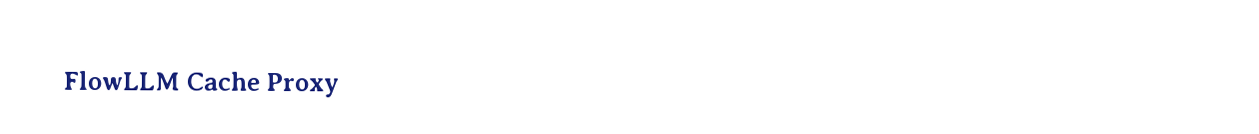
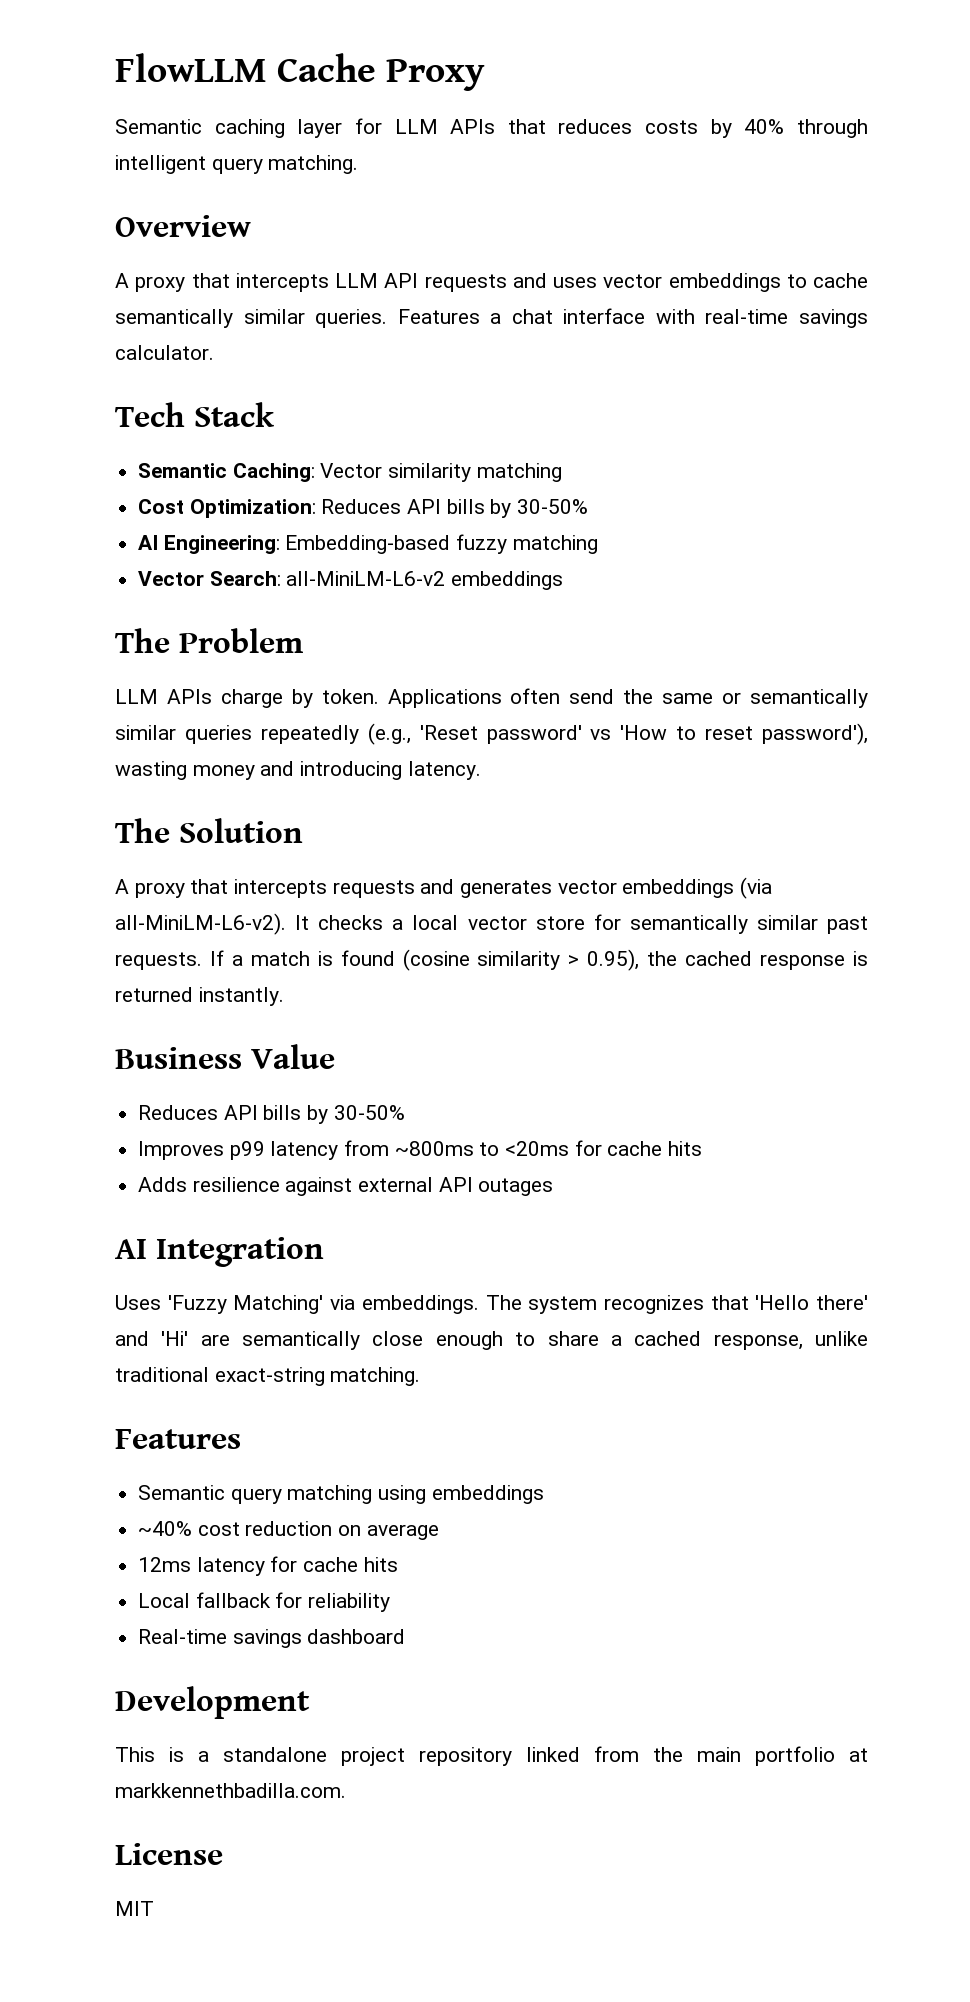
+ Semantic caching layer for LLM APIs that reduces costs by 40% through intelligent query matching.
+ Overview
+ A proxy that intercepts LLM API requests and uses vector embeddings to cache semantically similar queries. Features a chat interface with real-time savings calculator.
+ Tech Stack
+ Semantic Caching: Vector similarity matching
+ Cost Optimization: Reduces API bills by 30-50%
+ AI Engineering: Embedding-based fuzzy matching
+ Vector Search: all-MiniLM-L6-v2 embeddings
+ The Problem
+ LLM APIs charge by token. Applications often send the same or semantically similar queries repeatedly (e.g., 'Reset password' vs 'How to reset password'), wasting money and introducing latency.
+ The Solution
+ A proxy that intercepts requests and generates vector embeddings (via all-MiniLM-L6-v2). It checks a local vector store for semantically similar past requests. If a match is found (cosine similarity > 0.95), the cached response is returned instantly.
+ Business Value
+ Reduces API bills by 30-50%
+ Improves p99 latency from ~800ms to <20ms for cache hits
+ Adds resilience against external API outages
+ AI Integration
+ Uses 'Fuzzy Matching' via embeddings. The system recognizes that 'Hello there' and 'Hi' are semantically close enough to share a cached response, unlike traditional exact-string matching.
+ Features
+ Semantic query matching using embeddings
+ ~40% cost reduction on average
+ 12ms latency for cache hits
+ Local fallback for reliability
+ Real-time savings dashboard
+ Development
+ This is a standalone project repository linked from the main portfolio at markkennethbadilla.com.
+ License
+ MIT

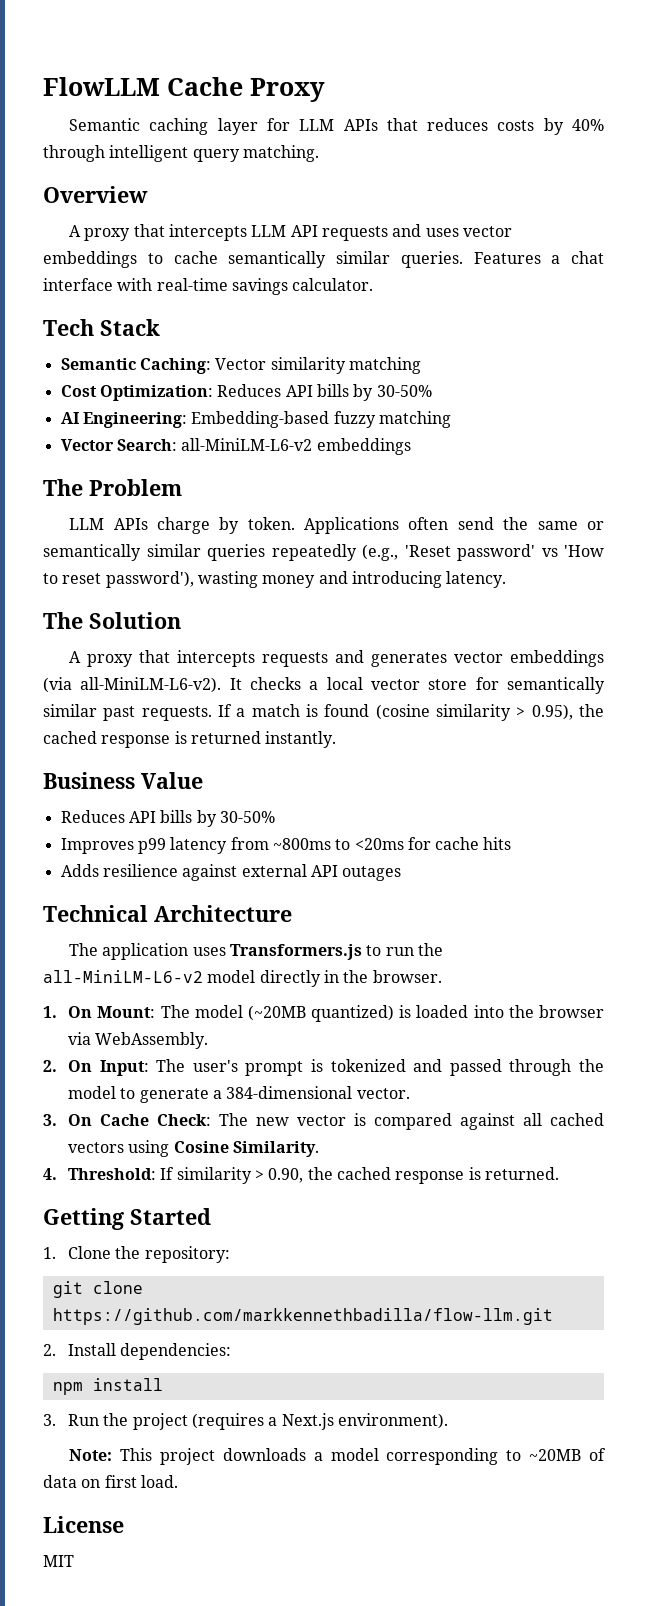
- AI Integration
- Uses 'Fuzzy Matching' via embeddings. The system recognizes that 'Hello there' and 'Hi' are semantically close enough to share a cached response, unlike traditional exact-string matching.
- Features
- Semantic query matching using embeddings
- ~40% cost reduction on average
- 12ms latency for cache hits
- Local fallback for reliability
- Real-time savings dashboard
- Development
- This is a standalone project repository linked from the main portfolio at markkennethbadilla.com.
+ Technical Architecture
+ The application uses Transformers.js to run the all-MiniLM-L6-v2 model directly in the browser.
+ 1. On Mount: The model (~20MB quantized) is loaded into the browser via WebAssembly.
+ 2. On Input: The user's prompt is tokenized and passed through the model to generate a 384-dimensional vector.
+ 3. On Cache Check: The new vector is compared against all cached vectors using Cosine Similarity.
+ 4. Threshold: If similarity > 0.90, the cached response is returned.
+ Getting Started
+ 1. Clone the repository:
+ git clone https://github.com/markkennethbadilla/flow-llm.git
+ 2. Install dependencies:
+ npm install
+ 3. Run the project (requires a Next.js environment).
+ Note: This project downloads a model corresponding to ~20MB of data on first load.

